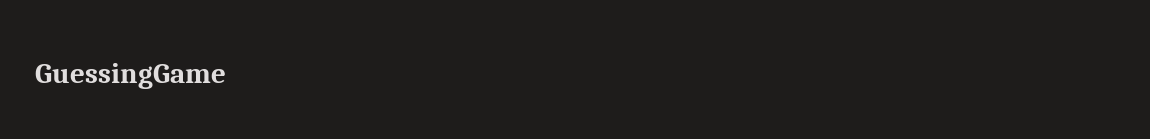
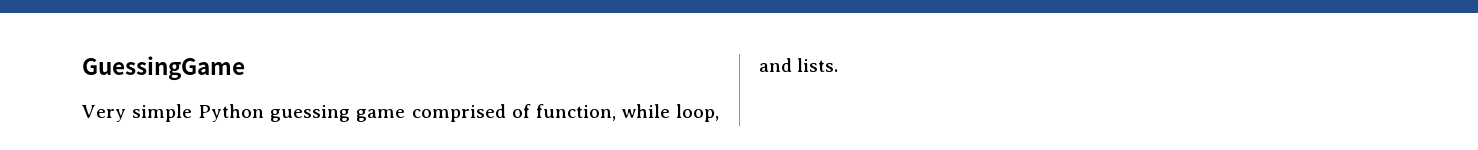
+ Very simple Python guessing game comprised of function, while loop, and lists.

